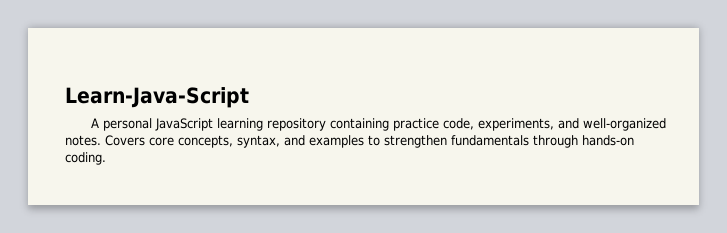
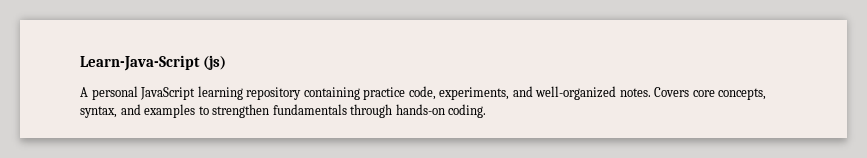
- Learn-Java-Script
+ Learn-Java-Script (js)

